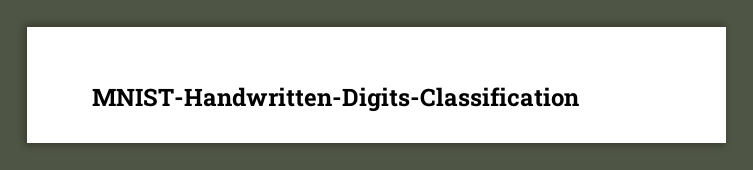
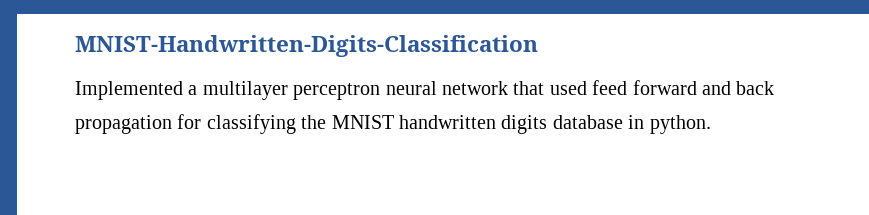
+ Implemented a multilayer perceptron neural network that used feed forward and back propagation for classifying the MNIST handwritten digits database in python.

